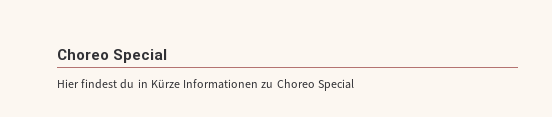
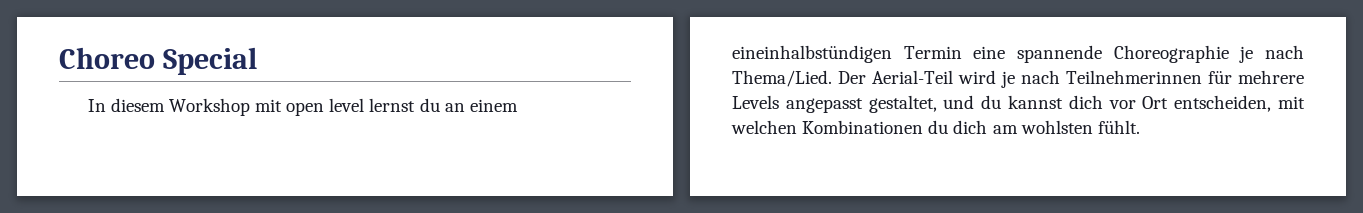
- Hier findest du in Kürze Informationen zu Choreo Special
+ In diesem Workshop mit open level lernst du an einem eineinhalbstündigen Termin eine spannende Choreographie je nach Thema/Lied. Der Aerial-Teil wird je nach Teilnehmerinnen für mehrere Levels angepasst gestaltet, und du kannst dich vor Ort entscheiden, mit welchen Kombinationen du dich am wohlsten fühlt.

